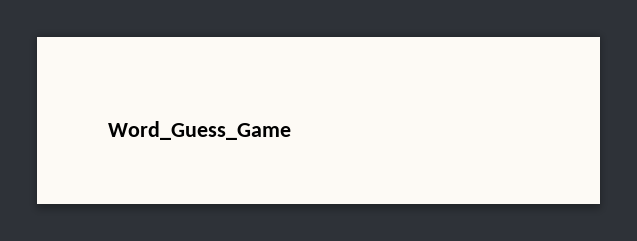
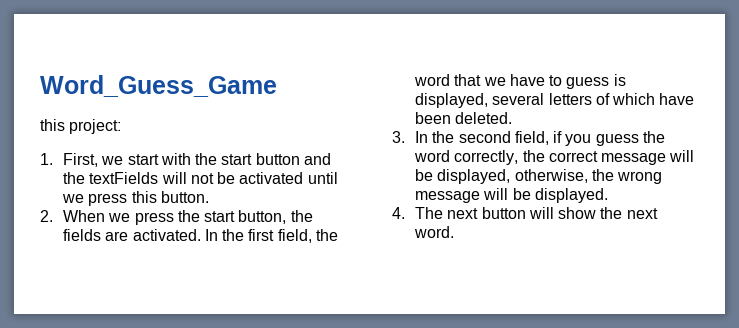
+ this project:
+ 1. First, we start with the start button and the textFields will not be activated until we press this button.
+ 2. When we press the start button, the fields are activated. In the first field, the word that we have to guess is displayed, several letters of which have been deleted.
+ 3. In the second field, if you guess the word correctly, the correct message will be displayed, otherwise, the wrong message will be displayed.
+ 4. The next button will show the next word.

